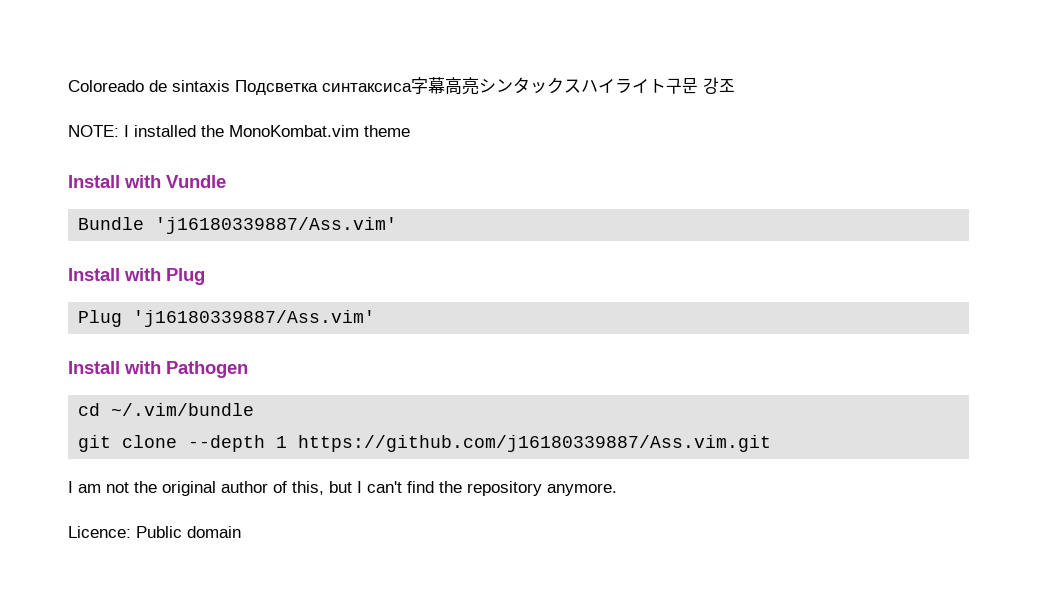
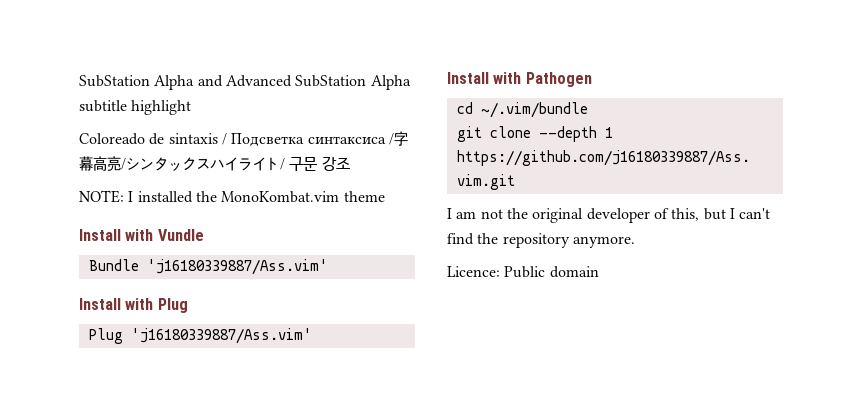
+ SubStation Alpha and Advanced SubStation Alpha subtitle highlight
- Coloreado de sintaxis Подсветка синтаксиса字幕高亮シンタックスハイライト구문 강조
+ Coloreado de sintaxis / Подсветка синтаксиса /字幕高亮/シンタックスハイライト/ 구문 강조
- I am not the original author of this, but I can't find the repository anymore.
+ I am not the original developer of this, but I can't find the repository anymore.

